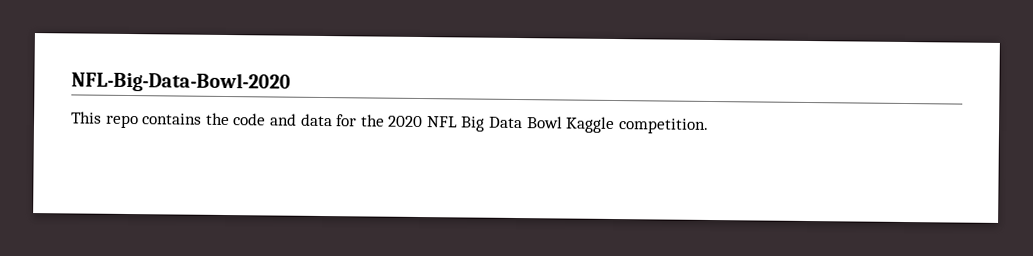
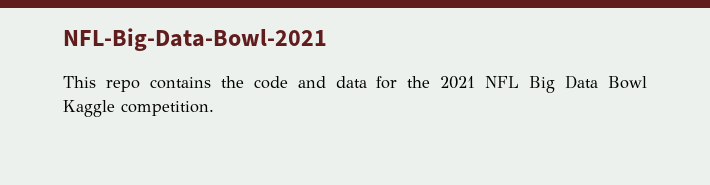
- NFL-Big-Data-Bowl-2020
+ NFL-Big-Data-Bowl-2021
- This repo contains the code and data for the 2020 NFL Big Data Bowl Kaggle competition.
+ This repo contains the code and data for the 2021 NFL Big Data Bowl Kaggle competition.

